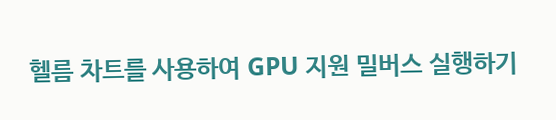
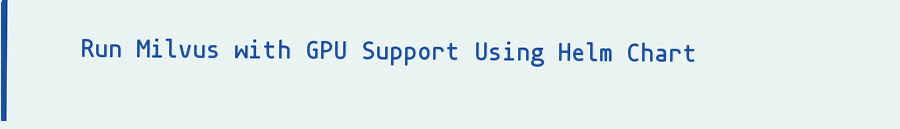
- 헬름 차트를 사용하여 GPU 지원 밀버스 실행하기
+ Run Milvus with GPU Support Using Helm Chart

